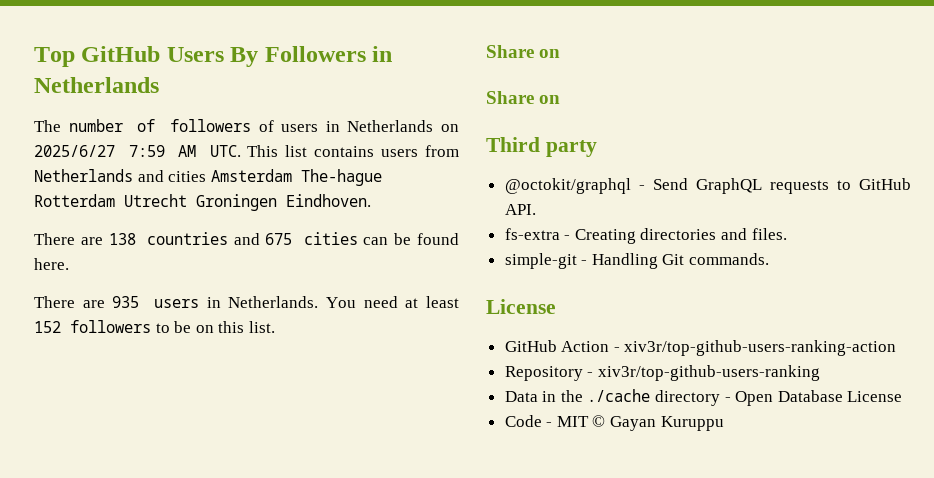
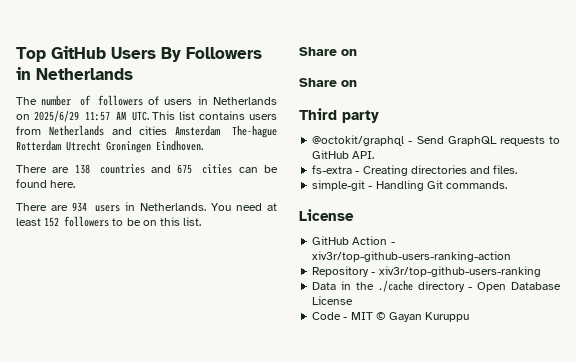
- The number of followers of users in Netherlands on 2025/6/27 7:59 AM UTC. This list contains users from Netherlands and cities Amsterdam The-hague Rotterdam Utrecht Groningen Eindhoven.
+ The number of followers of users in Netherlands on 2025/6/29 11:57 AM UTC. This list contains users from Netherlands and cities Amsterdam The-hague Rotterdam Utrecht Groningen Eindhoven.
- There are 935 users in Netherlands.
+ There are 934 users in Netherlands.

